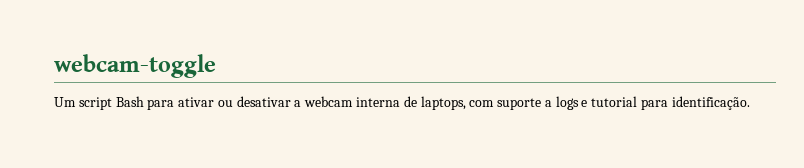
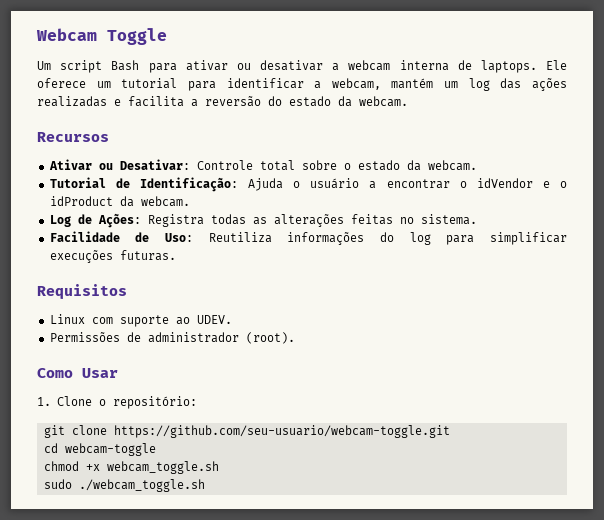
- webcam-toggle
+ Webcam Toggle
- Um script Bash para ativar ou desativar a webcam interna de laptops, com suporte a logs e tutorial para identificação.
+ Um script Bash para ativar ou desativar a webcam interna de laptops. Ele oferece um tutorial para identificar a webcam, mantém um log das ações realizadas e facilita a reversão do estado da webcam.
+ Recursos
+ Ativar ou Desativar: Controle total sobre o estado da webcam.
+ Tutorial de Identificação: Ajuda o usuário a encontrar o idVendor e o idProduct da webcam.
+ Log de Ações: Registra todas as alterações feitas no sistema.
+ Facilidade de Uso: Reutiliza informações do log para simplificar execuções futuras.
+ Requisitos
+ Linux com suporte ao UDEV.
+ Permissões de administrador (root).
+ Como Usar
+ 1. Clone o repositório:
+ git clone https://github.com/seu-usuario/webcam-toggle.git
+ cd webcam-toggle
+ chmod +x webcam_toggle.sh
+ sudo ./webcam_toggle.sh

